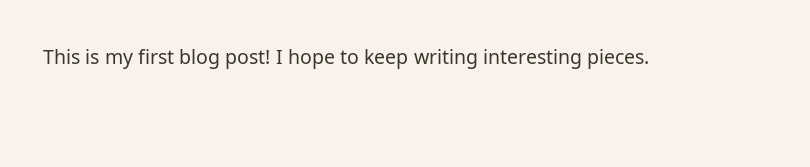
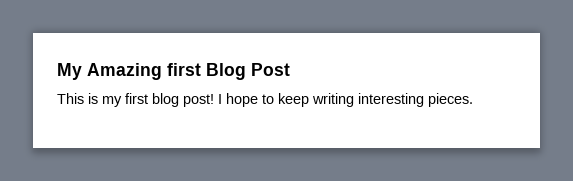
+ My Amazing first Blog Post

